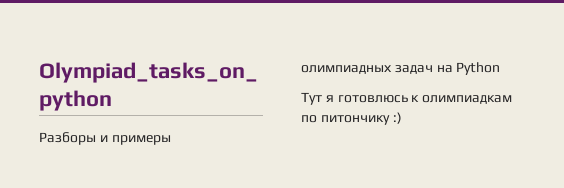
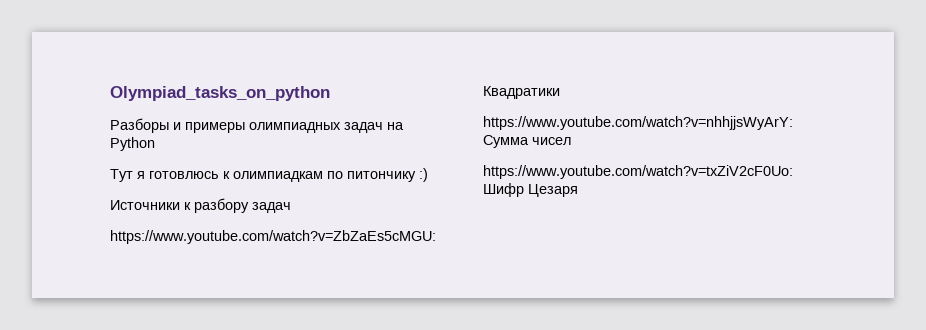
+ Источники к разбору задач
+ https://www.youtube.com/watch?v=ZbZaEs5cMGU: Квадратики
+ https://www.youtube.com/watch?v=nhhjjsWyArY: Сумма чисел
+ https://www.youtube.com/watch?v=txZiV2cF0Uo: Шифр Цезаря

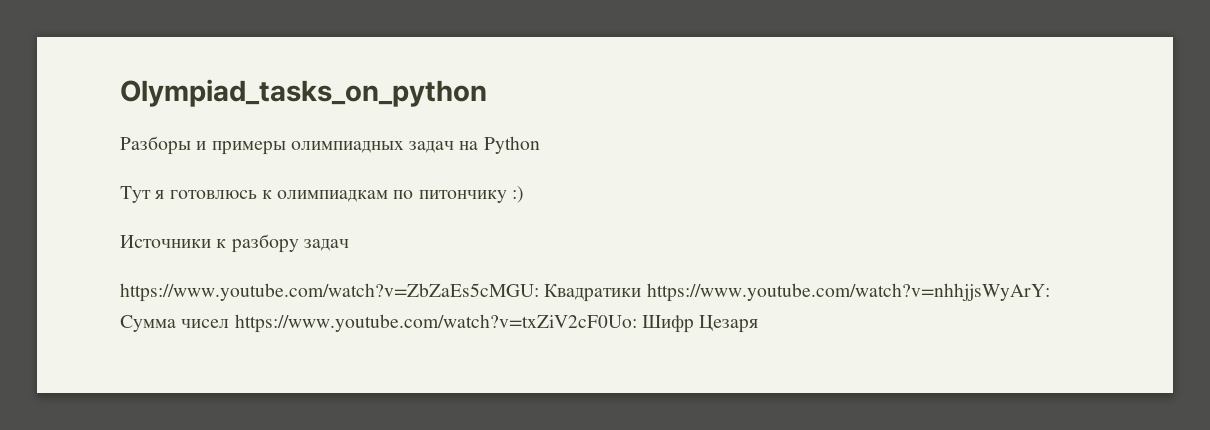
- https://www.youtube.com/watch?v=ZbZaEs5cMGU: Квадратики
- https://www.youtube.com/watch?v=nhhjjsWyArY: Сумма чисел
- https://www.youtube.com/watch?v=txZiV2cF0Uo: Шифр Цезаря
+ https://www.youtube.com/watch?v=ZbZaEs5cMGU: Квадратики https://www.youtube.com/watch?v=nhhjjsWyArY: Сумма чисел https://www.youtube.com/watch?v=txZiV2cF0Uo: Шифр Цезаря

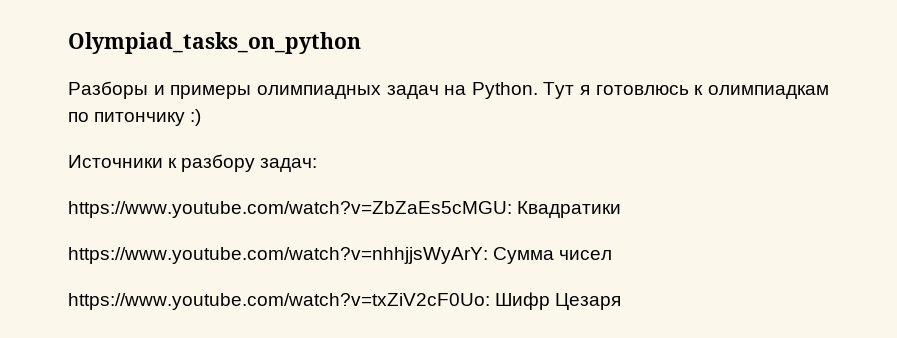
- Разборы и примеры олимпиадных задач на Python
- Тут я готовлюсь к олимпиадкам по питончику :)
+ Разборы и примеры олимпиадных задач на Python. Тут я готовлюсь к олимпиадкам по питончику :)
- Источники к разбору задач
+ Источники к разбору задач:
- https://www.youtube.com/watch?v=ZbZaEs5cMGU: Квадратики https://www.youtube.com/watch?v=nhhjjsWyArY: Сумма чисел https://www.youtube.com/watch?v=txZiV2cF0Uo: Шифр Цезаря
+ https://www.youtube.com/watch?v=ZbZaEs5cMGU: Квадратики
+ https://www.youtube.com/watch?v=nhhjjsWyArY: Сумма чисел
+ https://www.youtube.com/watch?v=txZiV2cF0Uo: Шифр Цезаря

